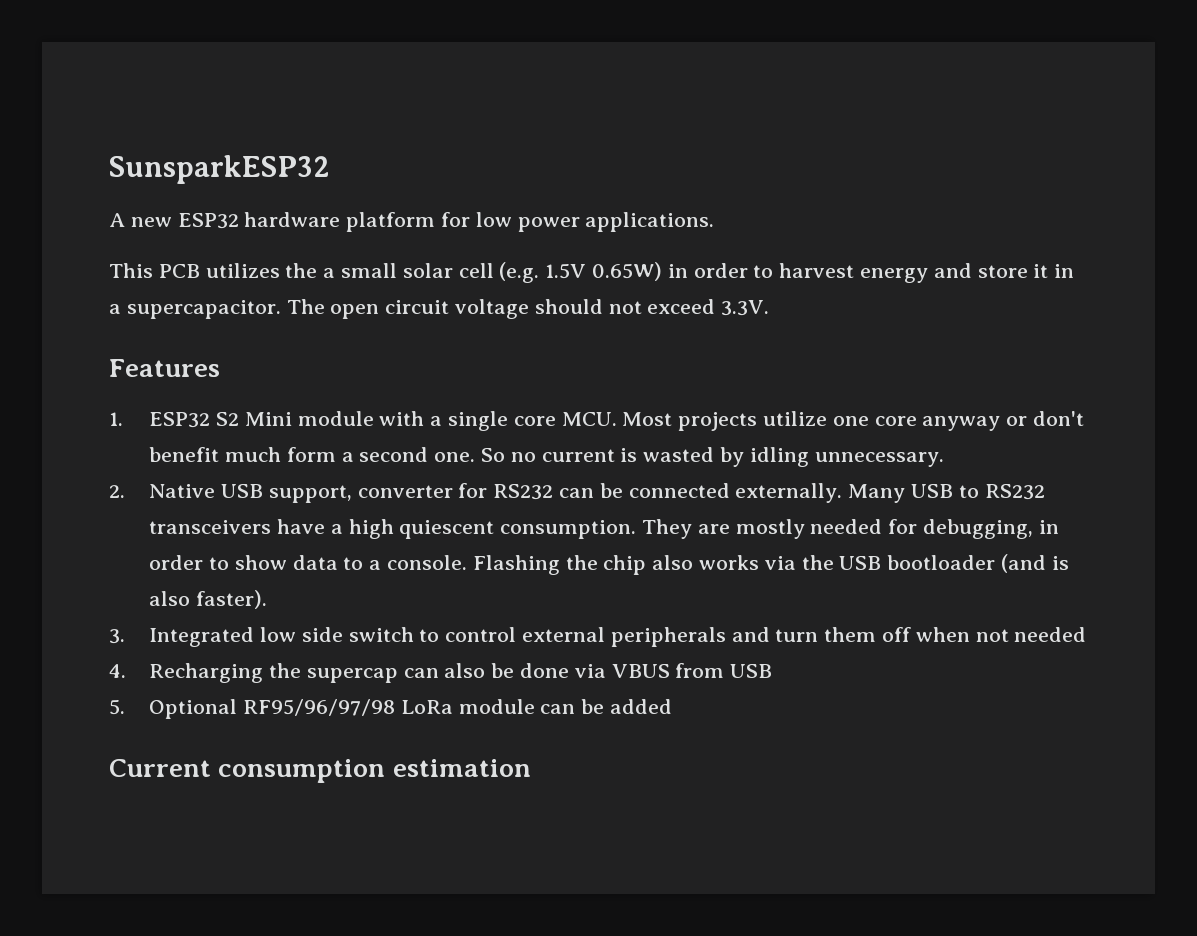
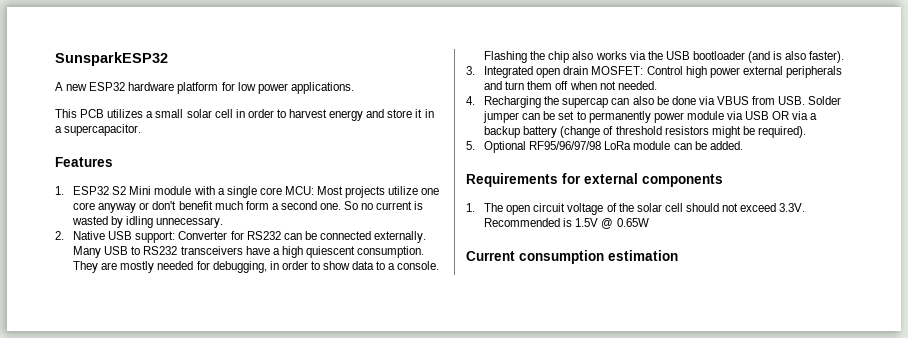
- This PCB utilizes the a small solar cell (e.g. 1.5V 0.65W) in order to harvest energy and store it in a supercapacitor. The open circuit voltage should not exceed 3.3V.
+ This PCB utilizes a small solar cell in order to harvest energy and store it in a supercapacitor.
- 1. ESP32 S2 Mini module with a single core MCU. Most projects utilize one core anyway or don't benefit much form a second one.
+ 1. ESP32 S2 Mini module with a single core MCU: Most projects utilize one core anyway or don't benefit much form a second one.
- 2. Native USB support, converter for RS232 can be connected externally.
+ 2. Native USB support: Converter for RS232 can be connected externally.
- 3. Integrated low side switch to control external peripherals and turn them off when not needed
+ 3. Integrated open drain MOSFET: Control high power external peripherals and turn them off when not needed.
- 4. Recharging the supercap can also be done via VBUS from USB
+ 4. Recharging the supercap can also be done via VBUS from USB. Solder jumper can be set to permanently power module via USB OR via a backup battery (change of threshold resistors might be required).
- 5. Optional RF95/96/97/98 LoRa module can be added
+ 5. Optional RF95/96/97/98 LoRa module can be added.
+ Requirements for external components
+ 1. The open circuit voltage of the solar cell should not exceed 3.3V. Recommended is 1.5V @ 0.65W

